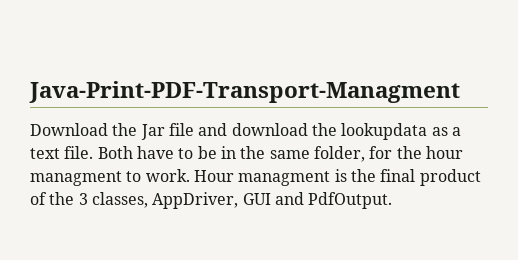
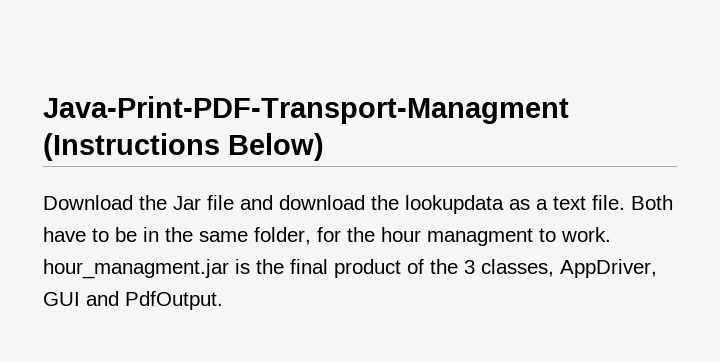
- Java-Print-PDF-Transport-Managment
+ Java-Print-PDF-Transport-Managment (Instructions Below)
- Both have to be in the same folder, for the hour managment to work. Hour managment is the final product of the 3 classes, AppDriver, GUI and PdfOutput.
+ Both have to be in the same folder, for the hour managment to work. hour_managment.jar is the final product of the 3 classes, AppDriver, GUI and PdfOutput.

